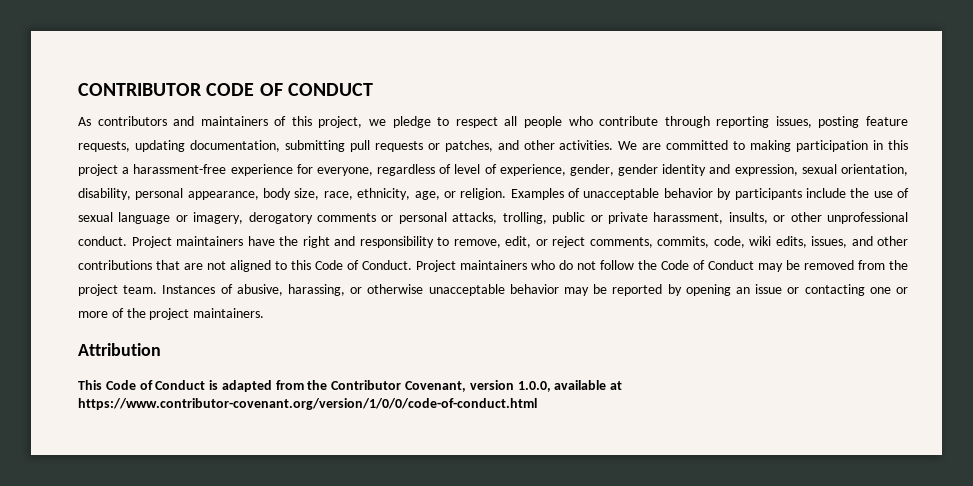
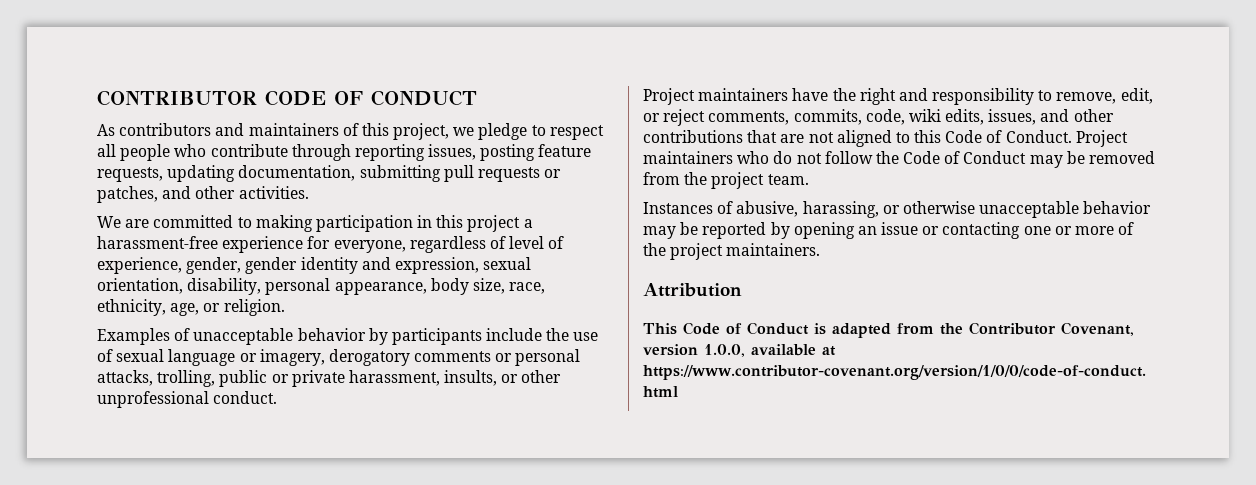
- As contributors and maintainers of this project, we pledge to respect all people who contribute through reporting issues, posting feature requests, updating documentation, submitting pull requests or patches, and other activities. We are committed to making participation in this project a harassment-free experience for everyone, regardless of level of experience, gender, gender identity and expression, sexual orientation, disability, personal appearance, body size, race, ethnicity, age, or religion. Examples of unacceptable behavior by participants include the use of sexual language or imagery, derogatory comments or personal attacks, trolling, public or private harassment, insults, or other unprofessional conduct. Project maintainers have the right and responsibility to remove, edit, or reject comments, commits, code, wiki edits, issues, and other contributions that are not aligned to this Code of Conduct.
+ As contributors and maintainers of this project, we pledge to respect all people who contribute through reporting issues, posting feature requests, updating documentation, submitting pull requests or patches, and other activities.
+ We are committed to making participation in this project a harassment-free experience for everyone, regardless of level of experience, gender, gender identity and expression, sexual orientation, disability, personal appearance, body size, race, ethnicity, age, or religion.
+ Examples of unacceptable behavior by participants include the use of sexual language or imagery, derogatory comments or personal attacks, trolling, public or private harassment, insults, or other unprofessional conduct.
+ Project maintainers have the right and responsibility to remove, edit, or reject comments, commits, code, wiki edits, issues, and other contributions that are not aligned to this Code of Conduct.
- Project maintainers who do not follow the Code of Conduct may be removed from the project team. Instances of abusive, harassing, or otherwise unacceptable behavior may be reported by opening an issue or contacting one or more of the project maintainers.
+ Project maintainers who do not follow the Code of Conduct may be removed from the project team.
+ Instances of abusive, harassing, or otherwise unacceptable behavior may be reported by opening an issue or contacting one or more of the project maintainers.

